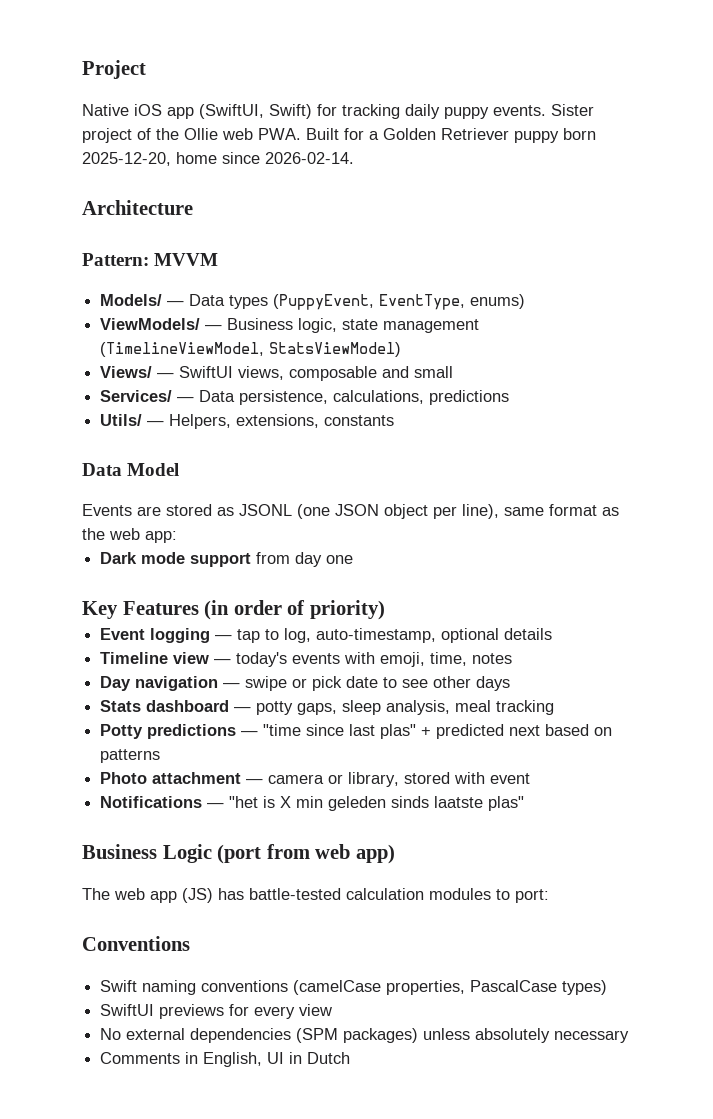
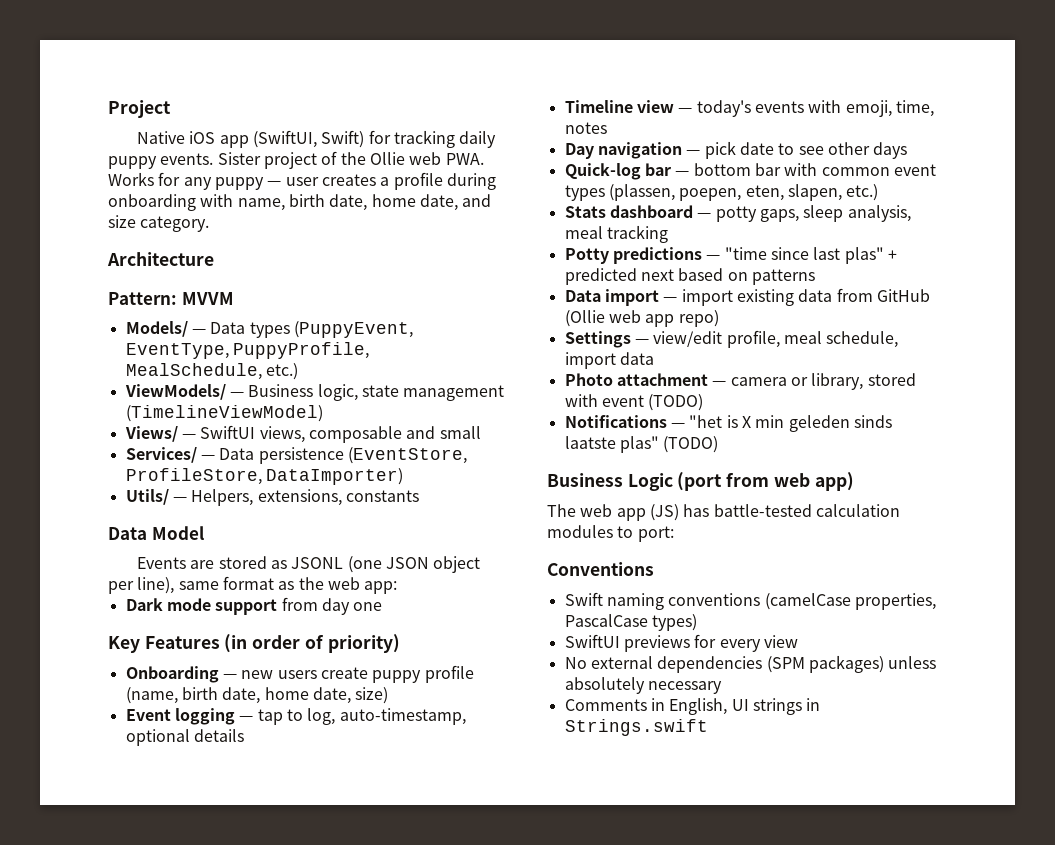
- Sister project of the Ollie web PWA. Built for a Golden Retriever puppy born 2025-12-20, home since 2026-02-14.
+ Sister project of the Ollie web PWA. Works for any puppy — user creates a profile during onboarding with name, birth date, home date, and size category.
- Models/ — Data types (PuppyEvent, EventType, enums)
+ Models/ — Data types (PuppyEvent, EventType, PuppyProfile, MealSchedule, etc.)
- ViewModels/ — Business logic, state management (TimelineViewModel, StatsViewModel)
+ ViewModels/ — Business logic, state management (TimelineViewModel)
- Services/ — Data persistence, calculations, predictions
+ Services/ — Data persistence (EventStore, ProfileStore, DataImporter)
+ Onboarding — new users create puppy profile (name, birth date, home date, size)
- Day navigation — swipe or pick date to see other days
+ Day navigation — pick date to see other days
+ Quick-log bar — bottom bar with common event types (plassen, poepen, eten, slapen, etc.)
+ Data import — import existing data from GitHub (Ollie web app repo)
+ Settings — view/edit profile, meal schedule, import data
- Photo attachment — camera or library, stored with event
+ Photo attachment — camera or library, stored with event (TODO)
- Notifications — "het is X min geleden sinds laatste plas"
+ Notifications — "het is X min geleden sinds laatste plas" (TODO)
- Comments in English, UI in Dutch
+ Comments in English, UI strings in Strings.swift

